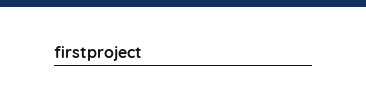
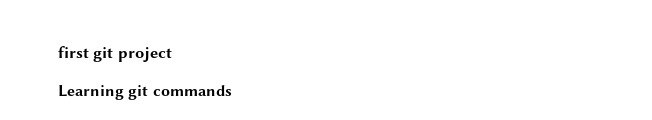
- firstproject
+ first git project
+ Learning git commands

